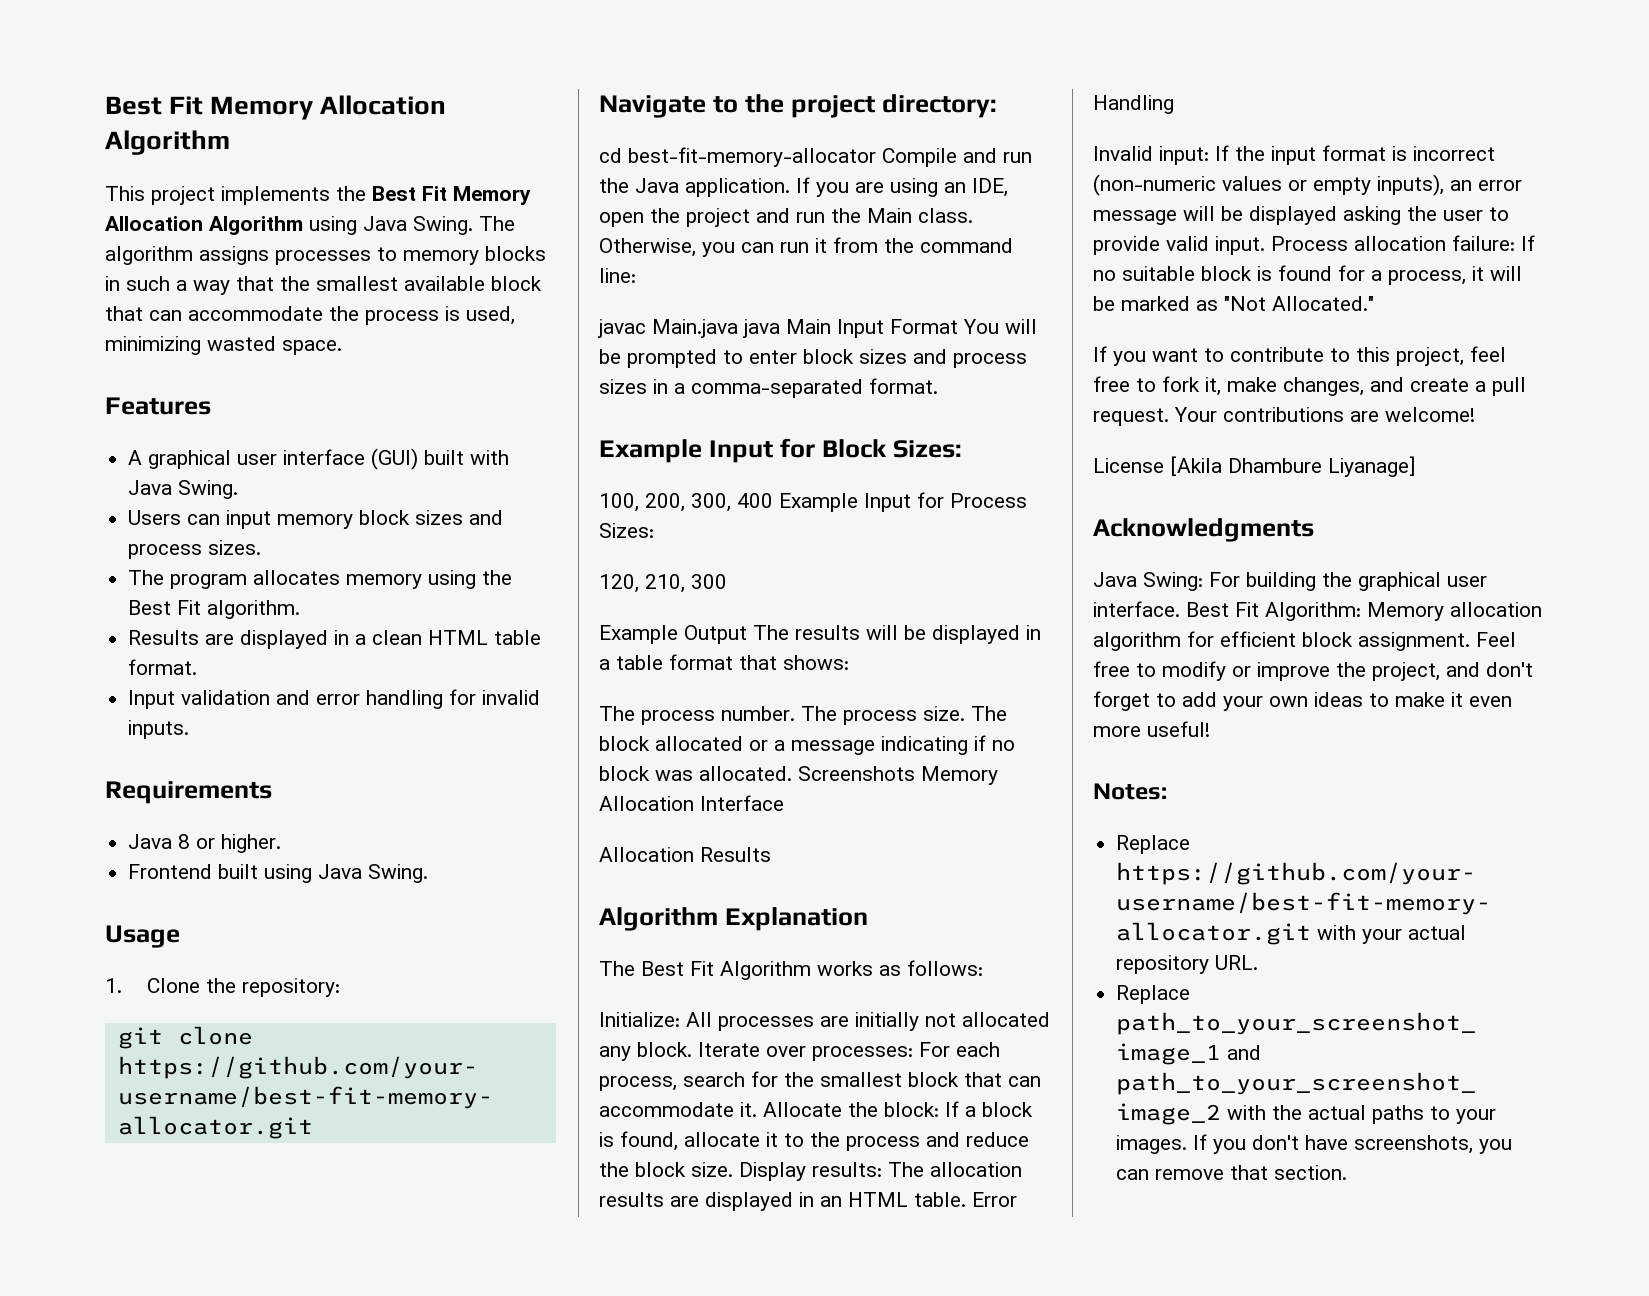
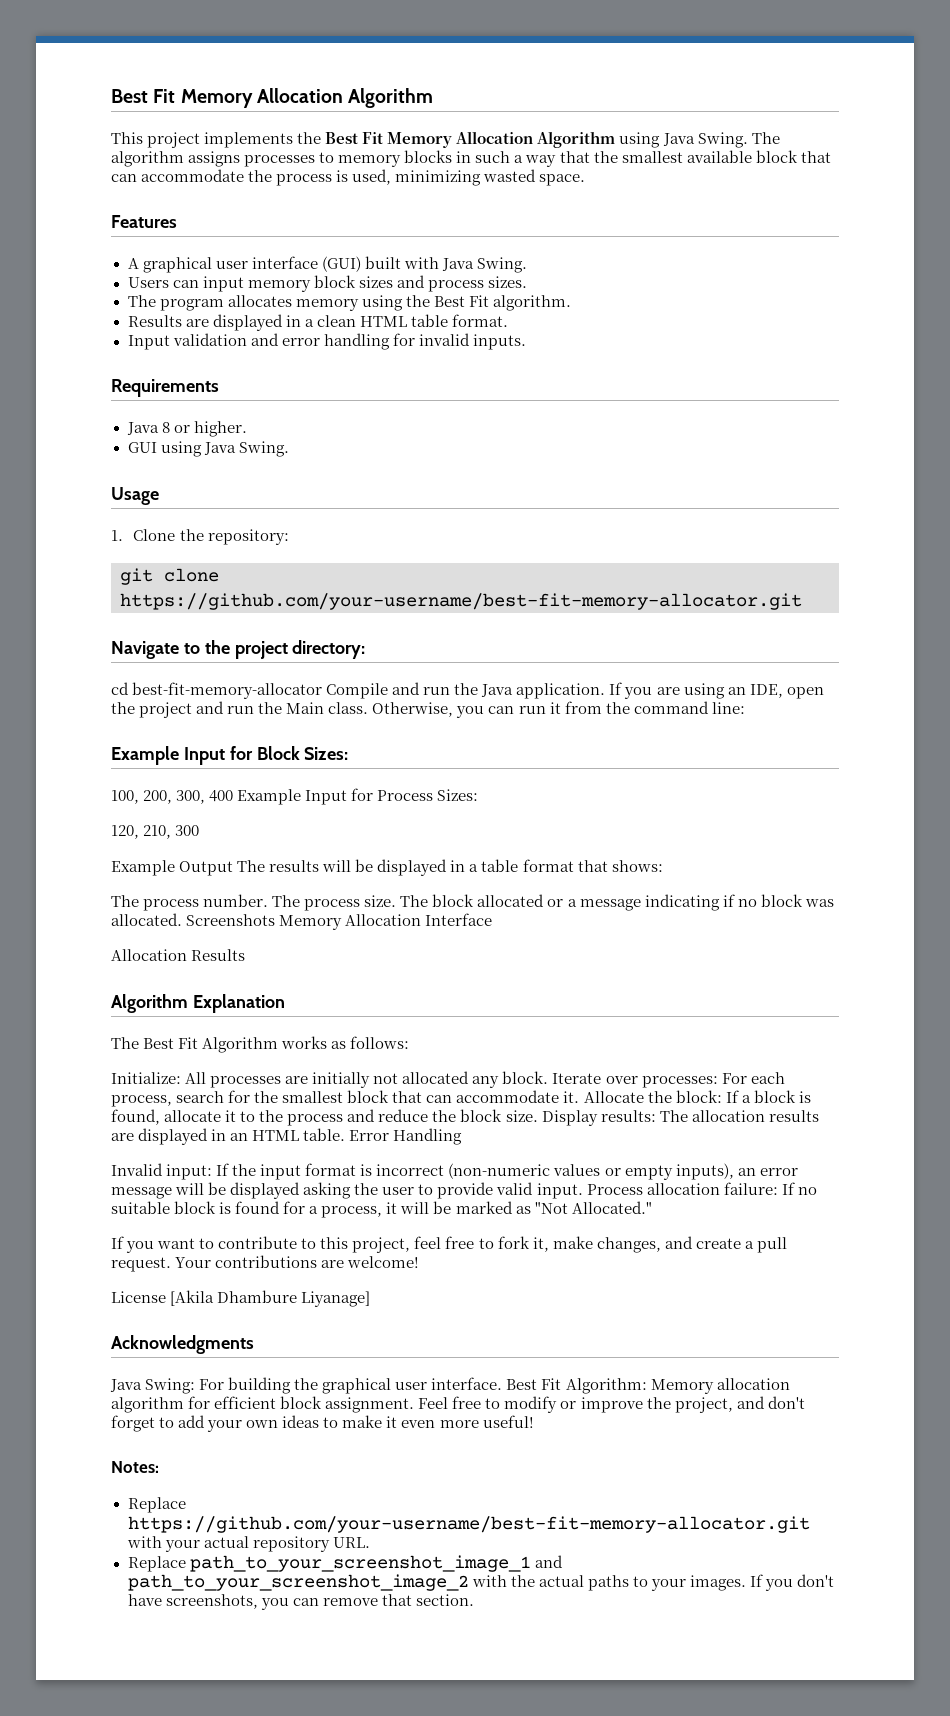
- Frontend built using Java Swing.
+ GUI using Java Swing.
- javac Main.java java Main Input Format You will be prompted to enter block sizes and process sizes in a comma-separated format.

